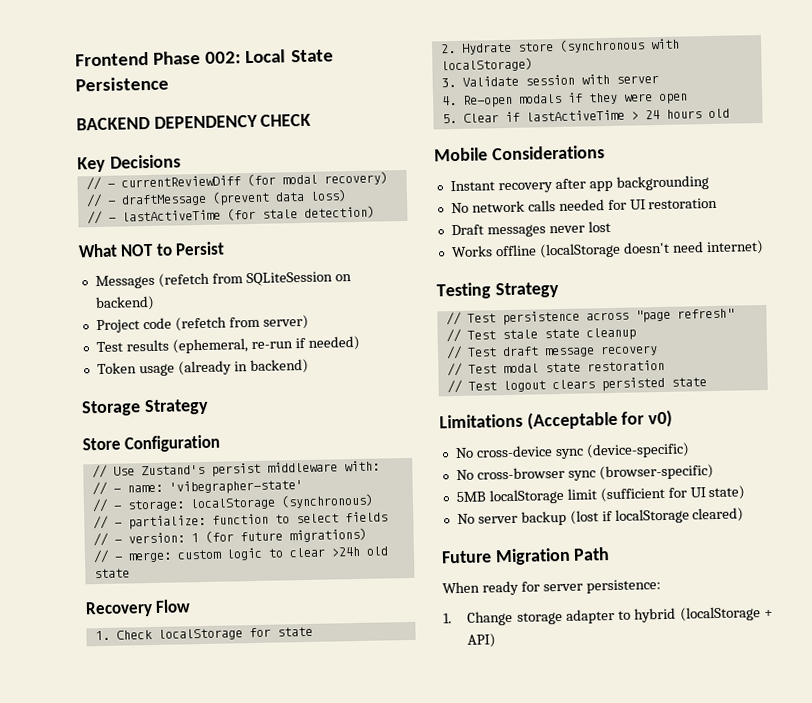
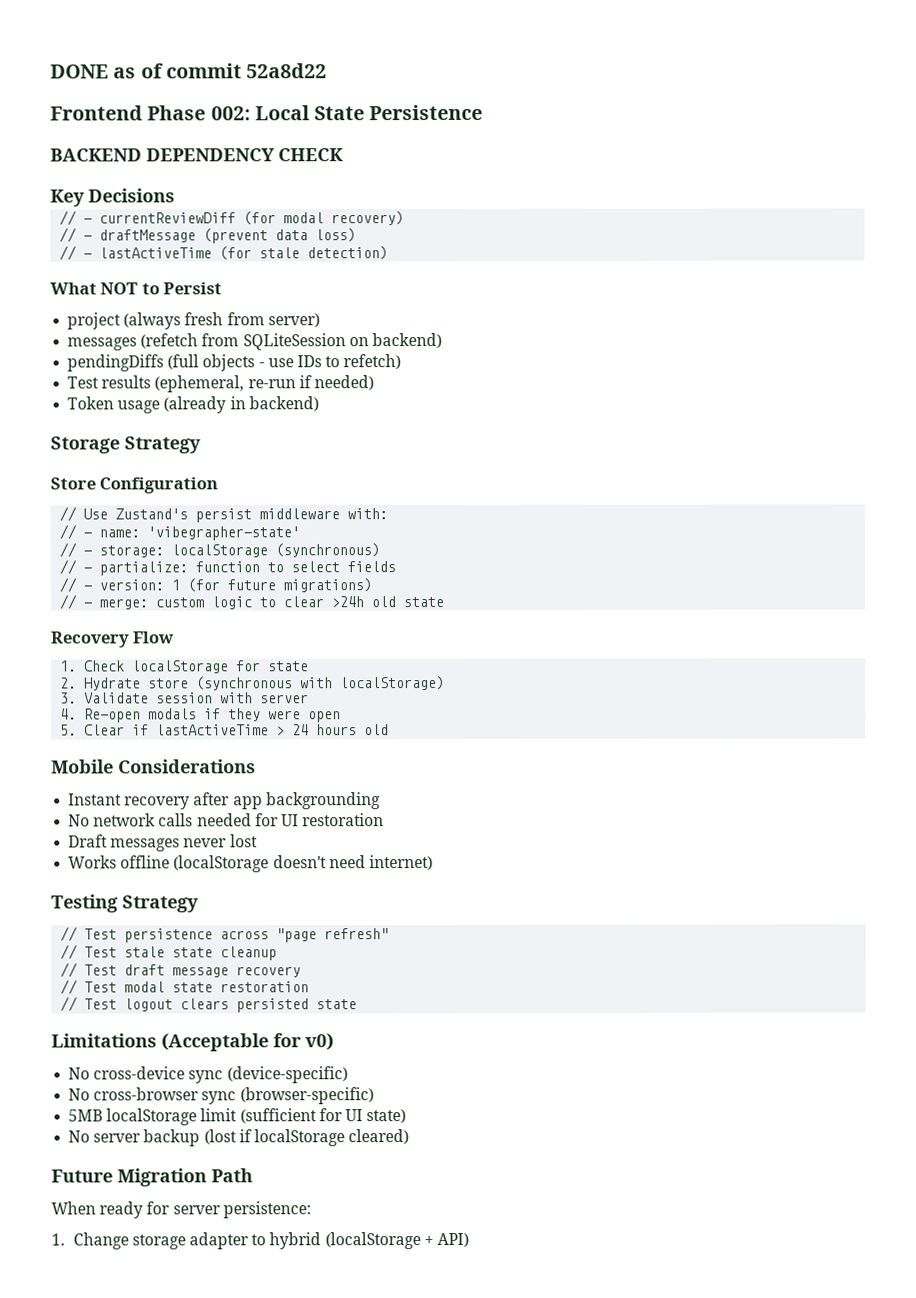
+ DONE as of commit 52a8d22
- Messages (refetch from SQLiteSession on backend)
+ project (always fresh from server)
+ messages (refetch from SQLiteSession on backend)
- Project code (refetch from server)
+ pendingDiffs (full objects - use IDs to refetch)

